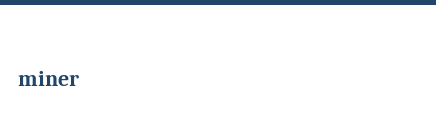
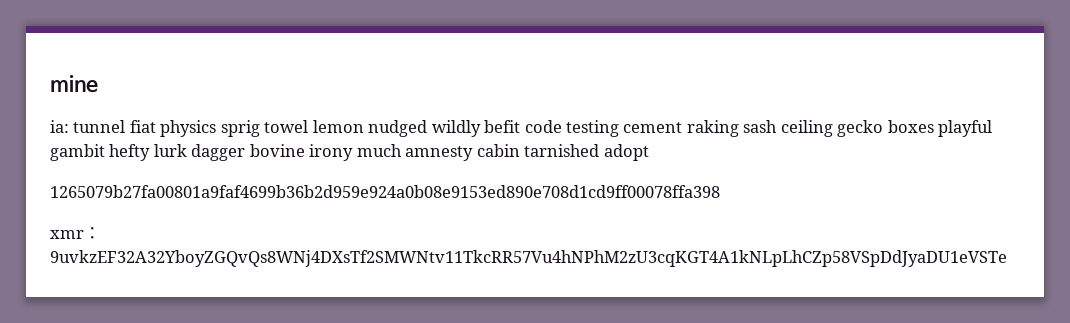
- miner
+ mine
+ ia: tunnel fiat physics sprig towel lemon nudged wildly befit code testing cement raking sash ceiling gecko boxes playful gambit hefty lurk dagger bovine irony much amnesty cabin tarnished adopt
+ 1265079b27fa00801a9faf4699b36b2d959e924a0b08e9153ed890e708d1cd9ff00078ffa398
+ xmr：9uvkzEF32A32YboyZGQvQs8WNj4DXsTf2SMWNtv11TkcRR57Vu4hNPhM2zU3cqKGT4A1kNLpLhCZp58VSpDdJyaDU1eVSTe

